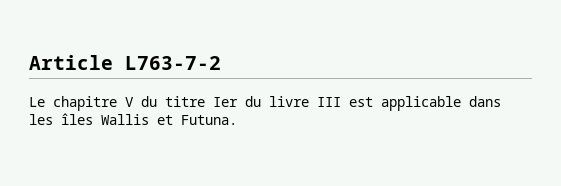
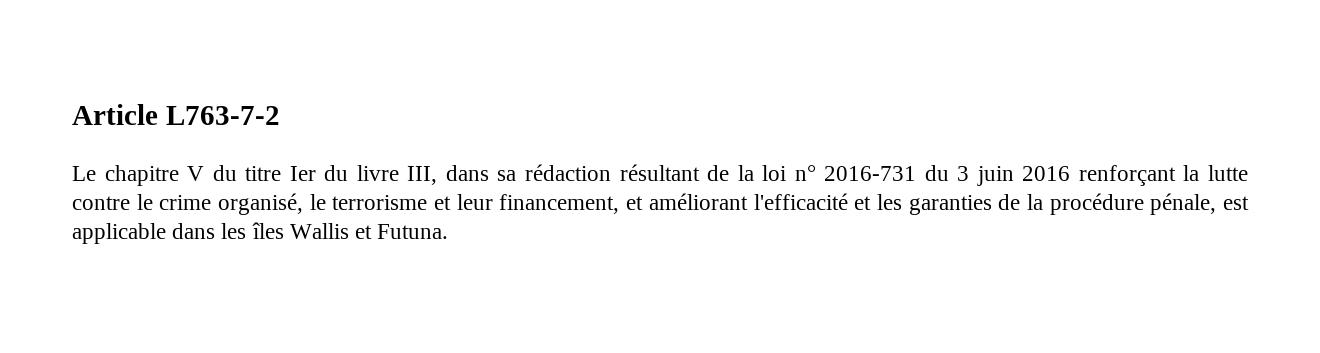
- Le chapitre V du titre Ier du livre III est applicable dans les îles Wallis et Futuna.
+ Le chapitre V du titre Ier du livre III, dans sa rédaction résultant de la loi n° 2016-731 du 3 juin 2016 renforçant la lutte contre le crime organisé, le terrorisme et leur financement, et améliorant l'efficacité et les garanties de la procédure pénale, est applicable dans les îles Wallis et Futuna.

